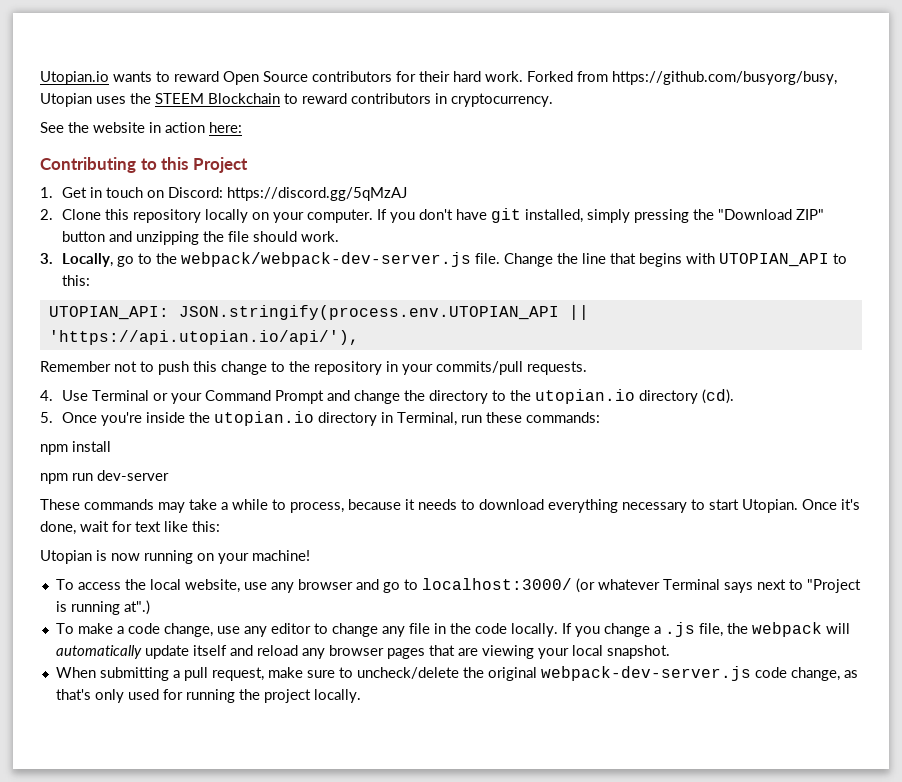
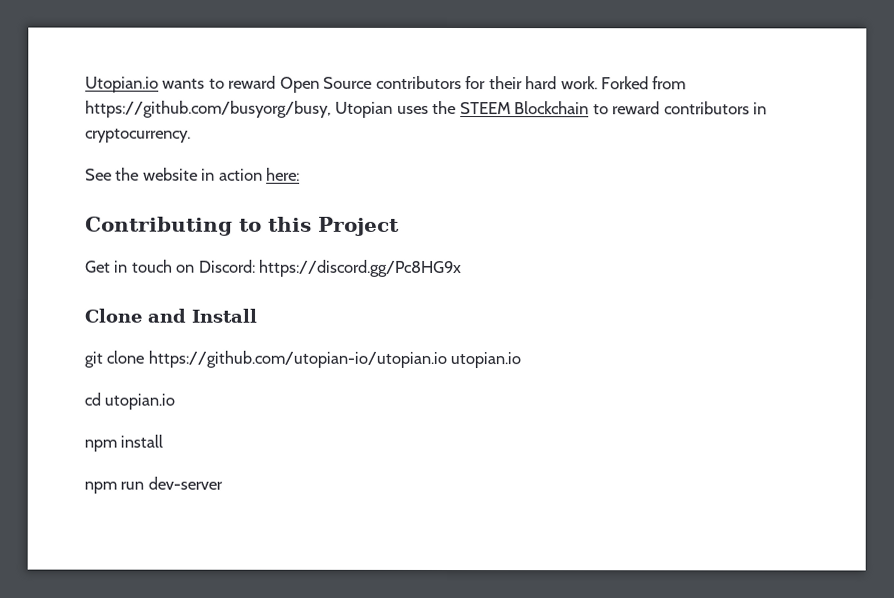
- 1. Get in touch on Discord: https://discord.gg/5qMzAJ
- 2. Clone this repository locally on your computer. If you don't have git installed, simply pressing the "Download ZIP" button and unzipping the file should work.
- 3. Locally, go to the webpack/webpack-dev-server.js file. Change the line that begins with UTOPIAN_API to this:
- UTOPIAN_API: JSON.stringify(process.env.UTOPIAN_API || 'https://api.utopian.io/api/'),
- Remember not to push this change to the repository in your commits/pull requests.
- 4. Use Terminal or your Command Prompt and change the directory to the utopian.io directory (cd).
- 5. Once you're inside the utopian.io directory in Terminal, run these commands:
+ Get in touch on Discord: https://discord.gg/Pc8HG9x
+ Clone and Install
+ git clone https://github.com/utopian-io/utopian.io utopian.io
+ cd utopian.io
- These commands may take a while to process, because it needs to download everything necessary to start Utopian. Once it's done, wait for text like this:
- Utopian is now running on your machine!
- To access the local website, use any browser and go to localhost:3000/ (or whatever Terminal says next to "Project is running at".)
- To make a code change, use any editor to change any file in the code locally. If you change a .js file, the webpack will automatically update itself and reload any browser pages that are viewing your local snapshot.
- When submitting a pull request, make sure to uncheck/delete the original webpack-dev-server.js code change, as that's only used for running the project locally.

